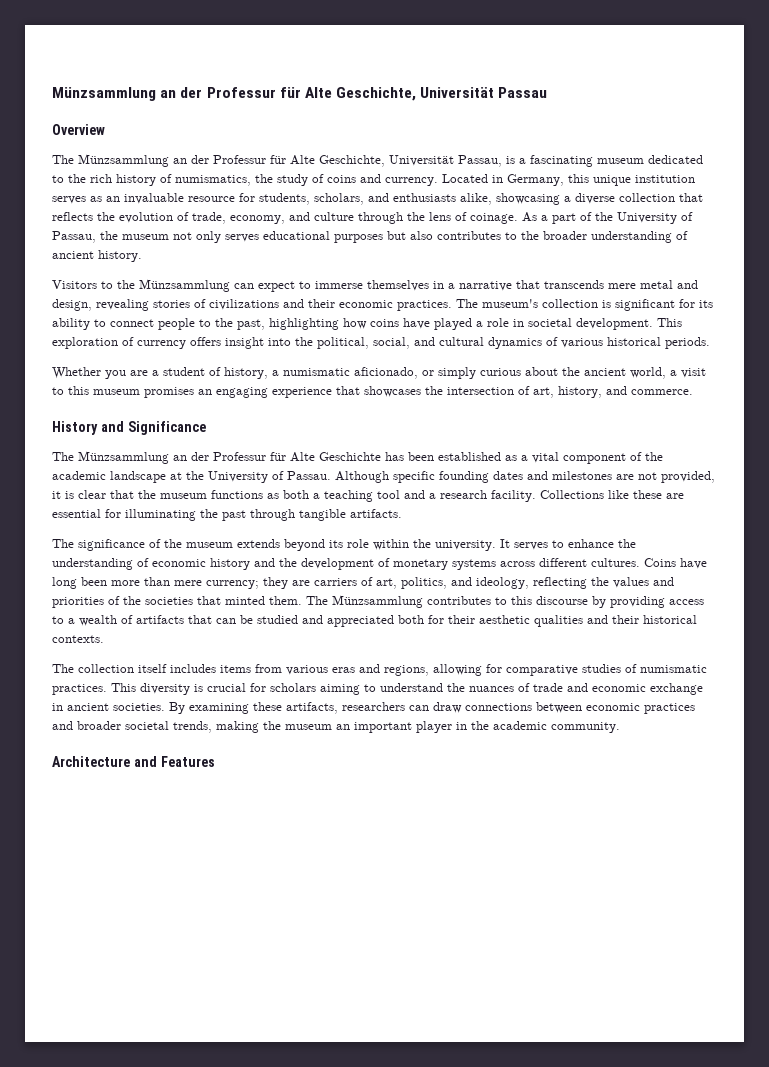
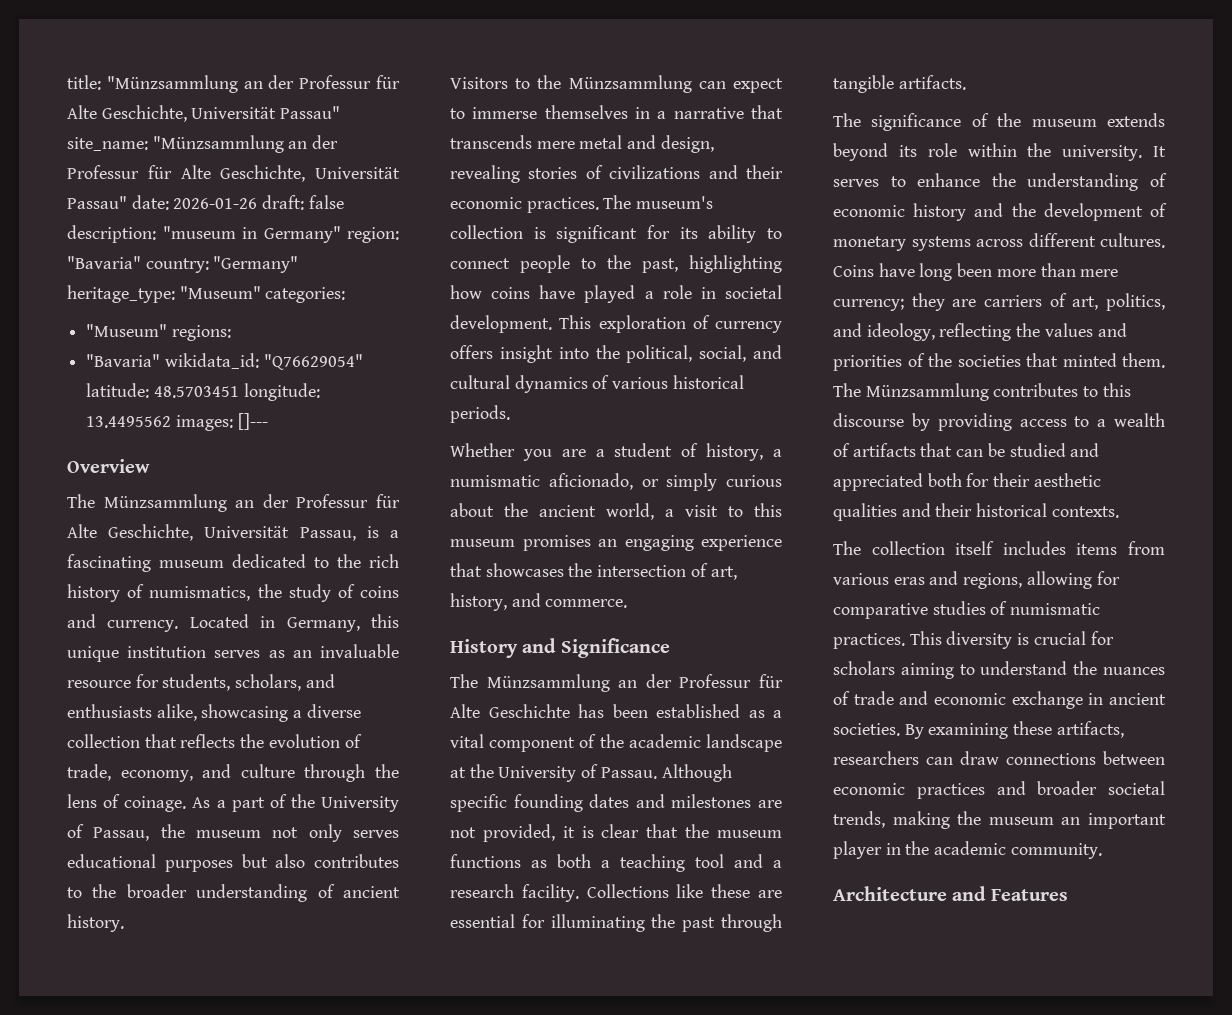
- Münzsammlung an der Professur für Alte Geschichte, Universität Passau
+ title: "Münzsammlung an der Professur für Alte Geschichte, Universität Passau" site_name: "Münzsammlung an der Professur für Alte Geschichte, Universität Passau" date: 2026-01-26 draft: false description: "museum in Germany" region: "Bavaria" country: "Germany" heritage_type: "Museum" categories:
+ "Museum" regions:
+ "Bavaria" wikidata_id: "Q76629054" latitude: 48.5703451 longitude: 13.4495562 images: []---

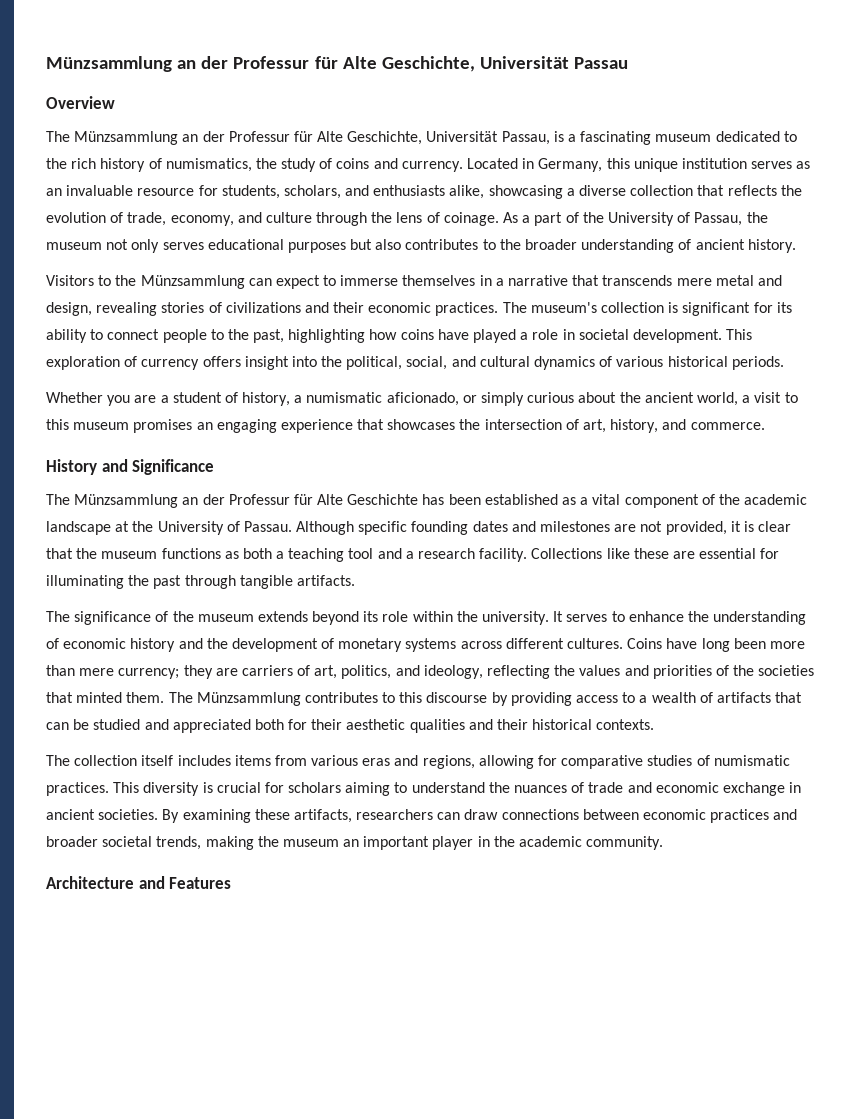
- title: "Münzsammlung an der Professur für Alte Geschichte, Universität Passau" site_name: "Münzsammlung an der Professur für Alte Geschichte, Universität Passau" date: 2026-01-26 draft: false description: "museum in Germany" region: "Bavaria" country: "Germany" heritage_type: "Museum" categories:
- "Museum" regions:
- "Bavaria" wikidata_id: "Q76629054" latitude: 48.5703451 longitude: 13.4495562 images: []---
+ Münzsammlung an der Professur für Alte Geschichte, Universität Passau

